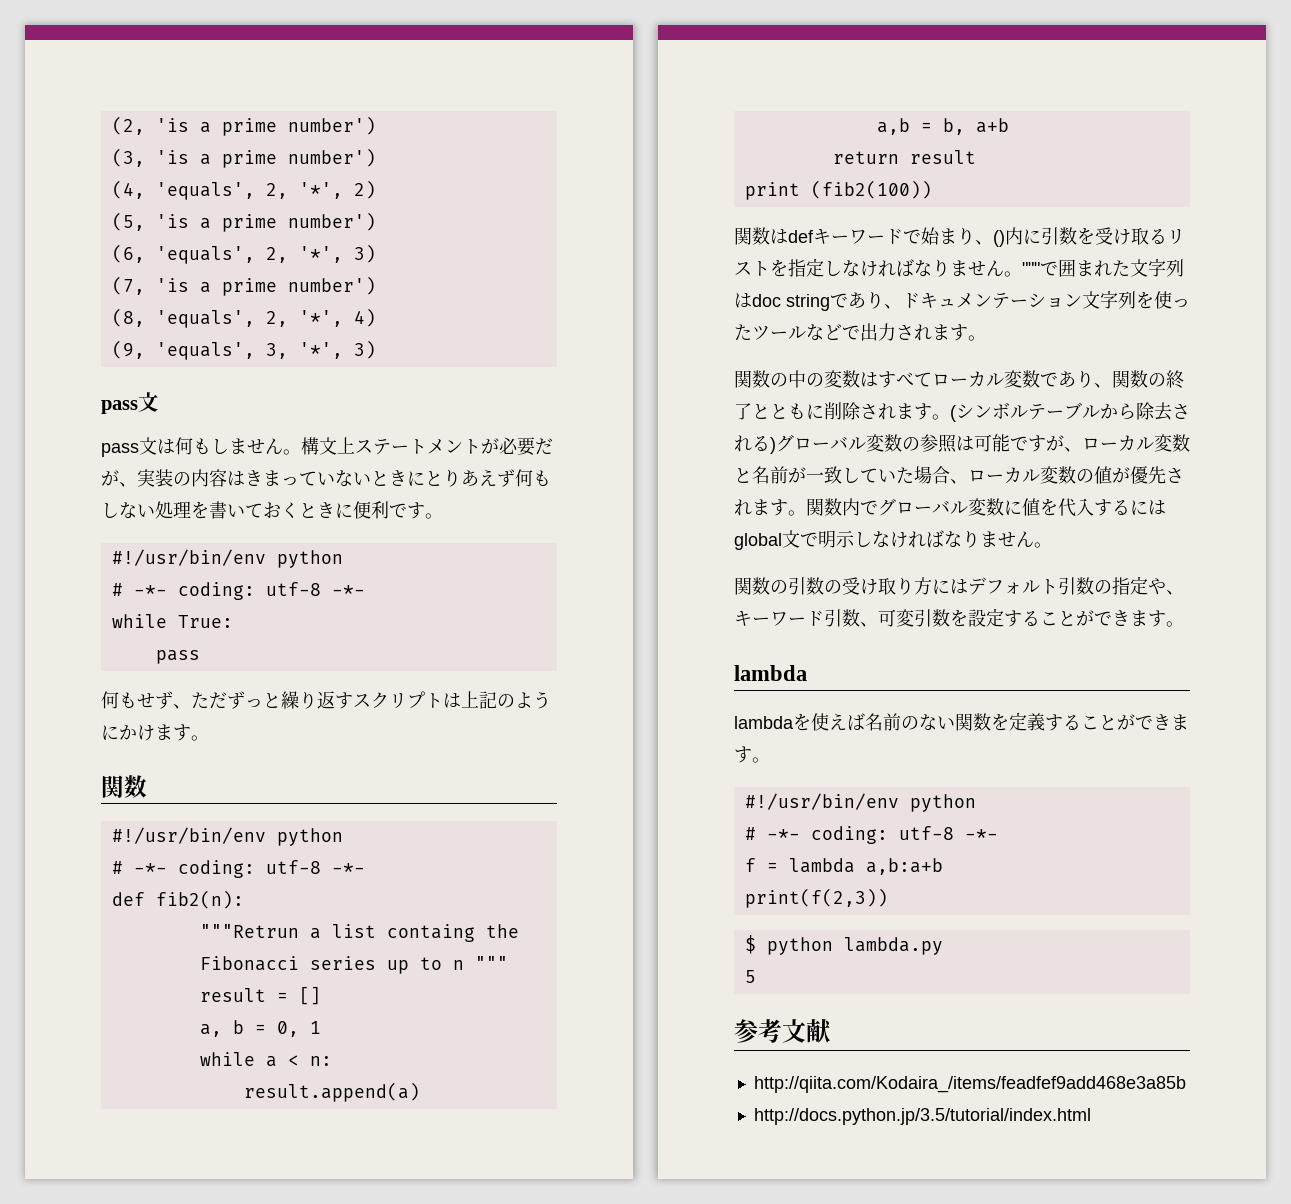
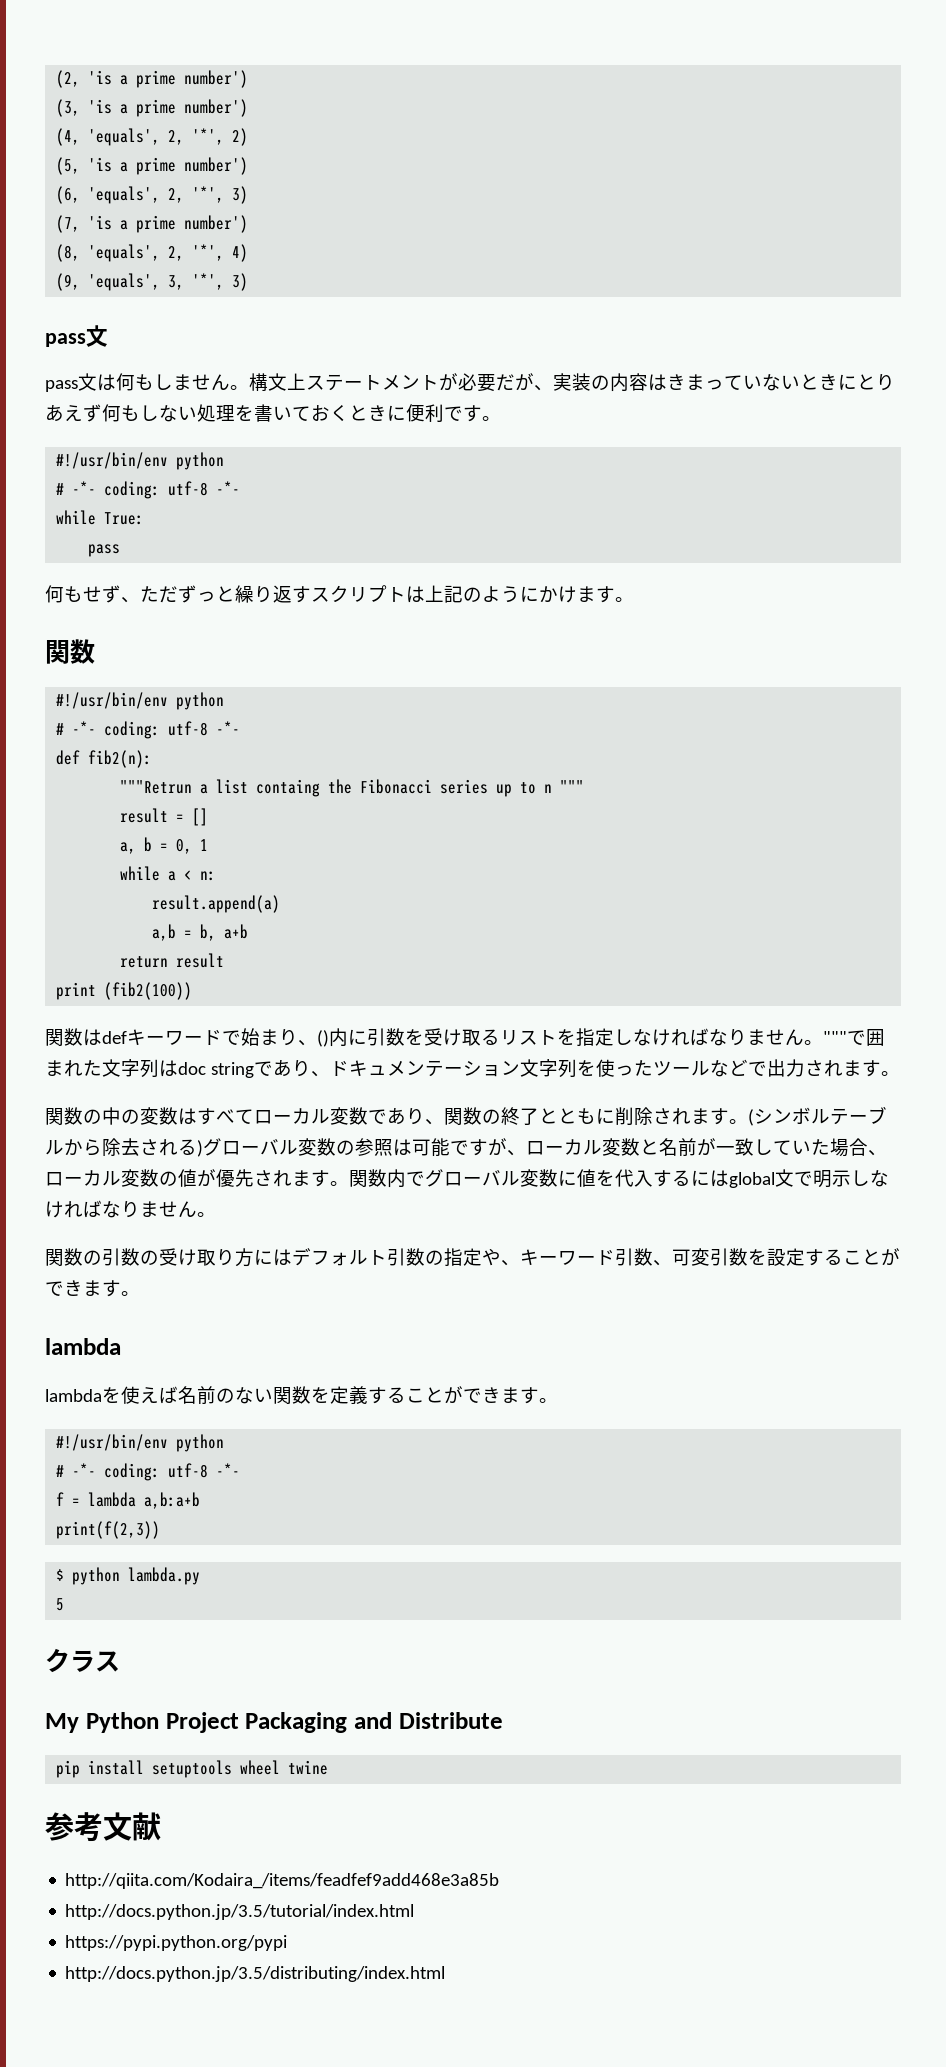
+ クラス
+ My Python Project Packaging and Distribute
+ pip install setuptools wheel twine
+ https://pypi.python.org/pypi
+ http://docs.python.jp/3.5/distributing/index.html

